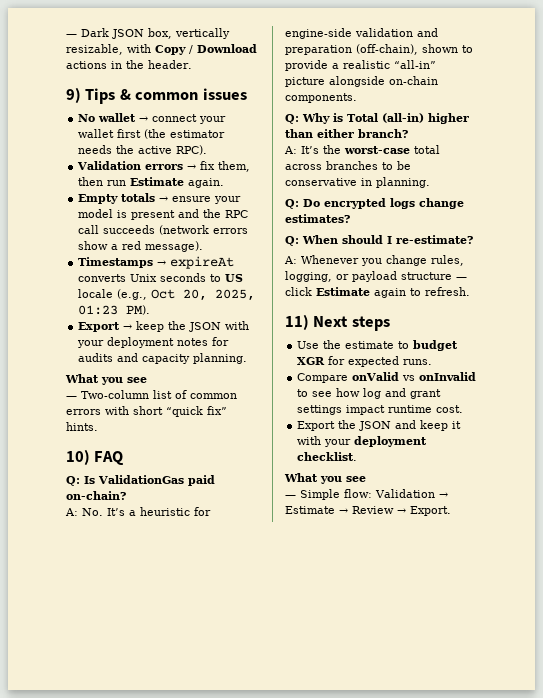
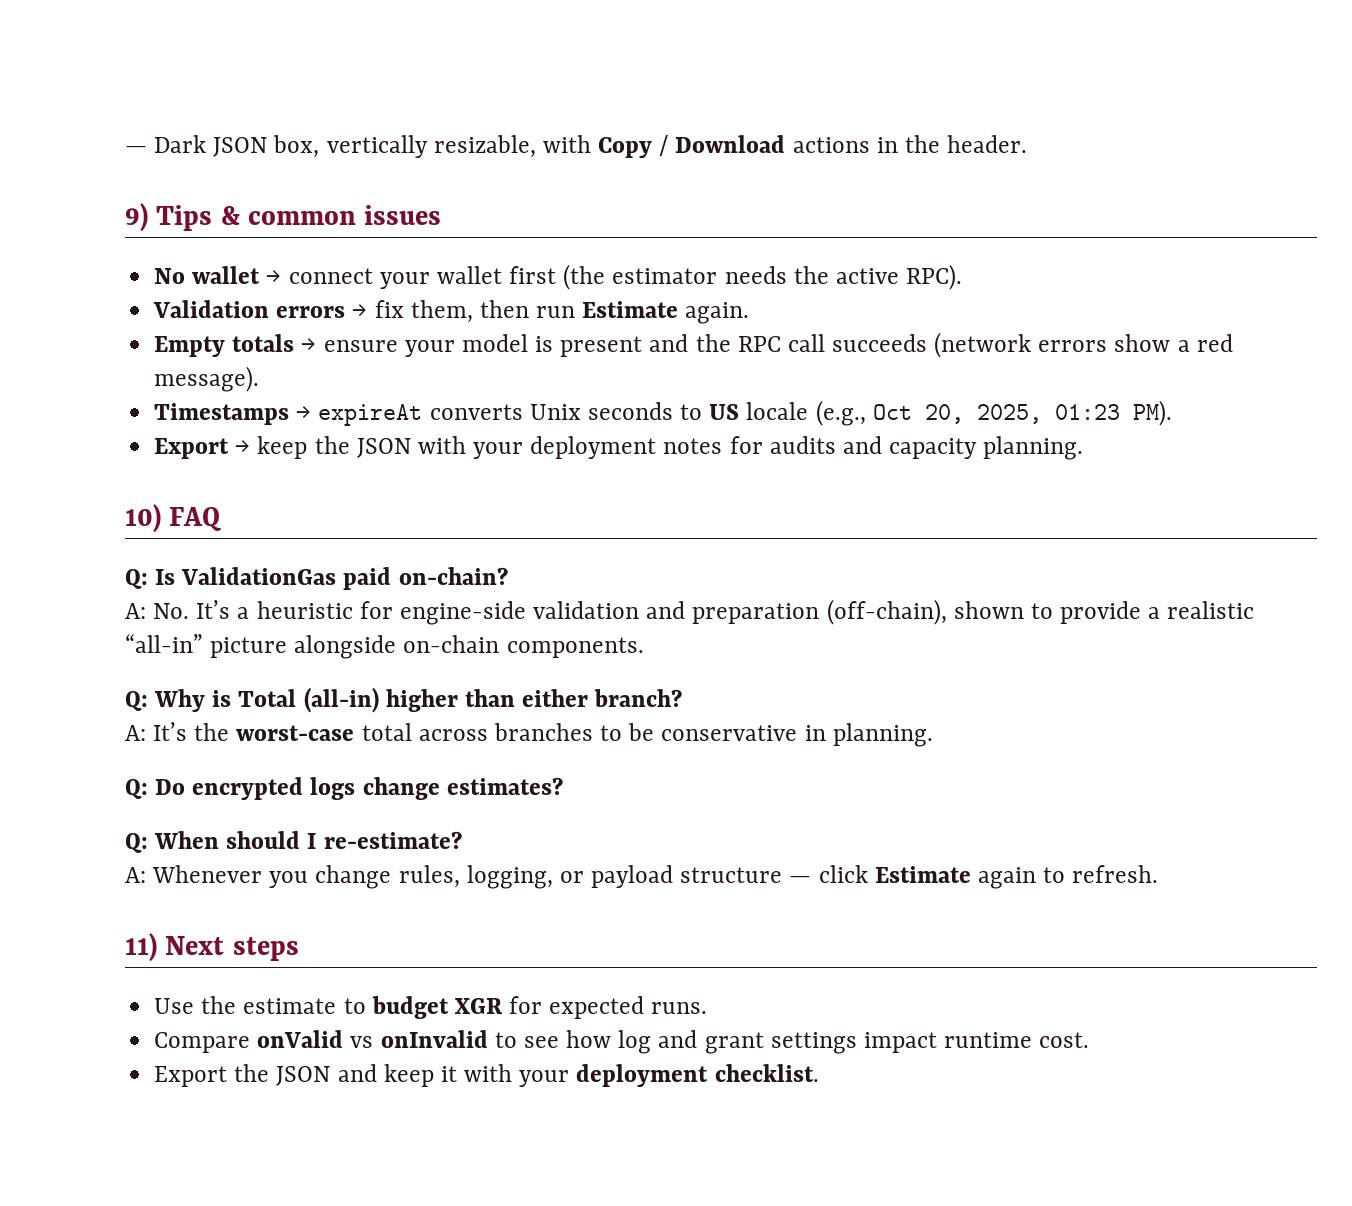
  Export → keep the JSON with your deployment notes for audits and capacity planning.
- What you see
- — Two-column list of common errors with short “quick fix” hints.
  Export the JSON and keep it with your deployment checklist.
- What you see
- — Simple flow: Validation → Estimate → Review → Export.

